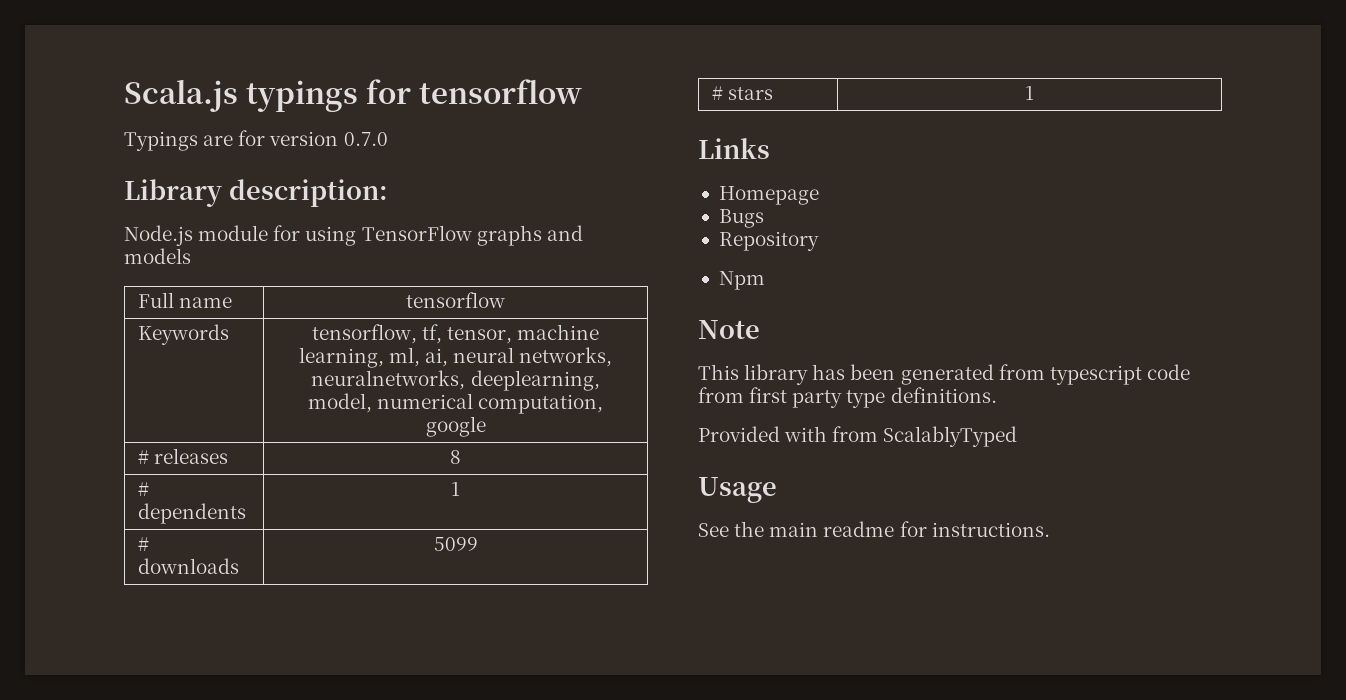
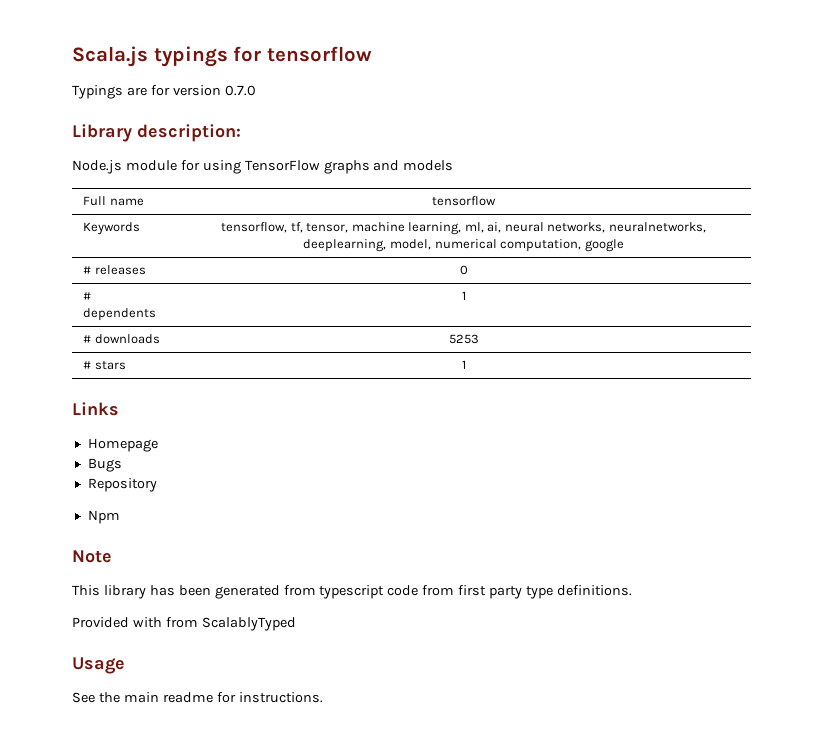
- # releases | 8
+ # releases | 0
- # downloads | 5099
+ # downloads | 5253

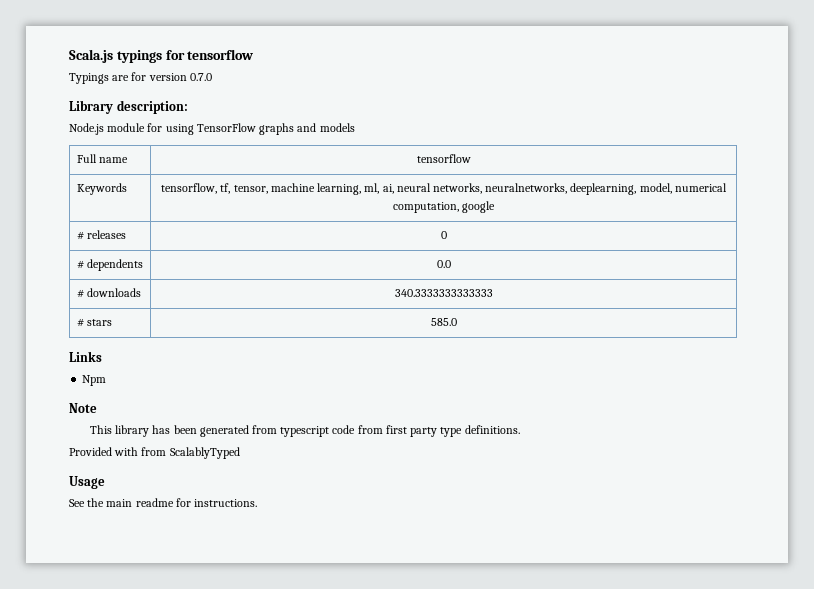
- # dependents | 1
+ # dependents | 0.0
- # downloads | 5253
+ # downloads | 340.3333333333333
- # stars | 1
+ # stars | 585.0
- Homepage
- Bugs
- Repository

